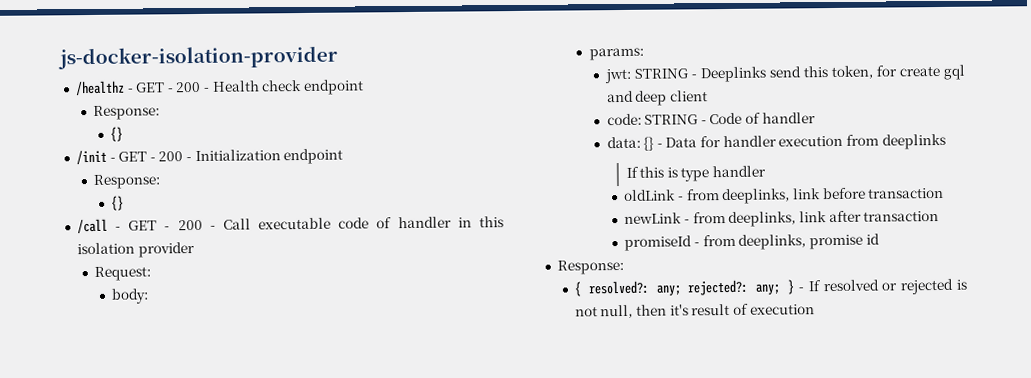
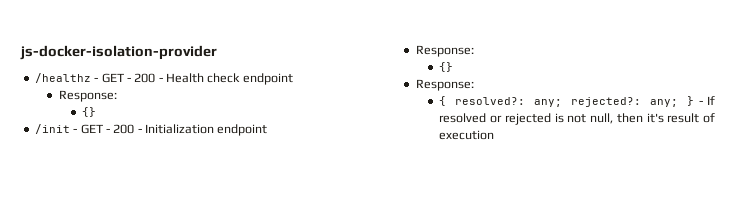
- /call - GET - 200 - Call executable code of handler in this isolation provider
- Request:
- body:
- params:
- jwt: STRING - Deeplinks send this token, for create gql and deep client
- code: STRING - Code of handler
- data: {} - Data for handler execution from deeplinks
- If this is type handler
- oldLink - from deeplinks, link before transaction
- newLink - from deeplinks, link after transaction
- promiseId - from deeplinks, promise id

